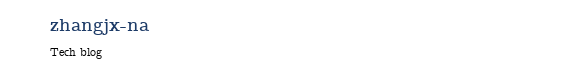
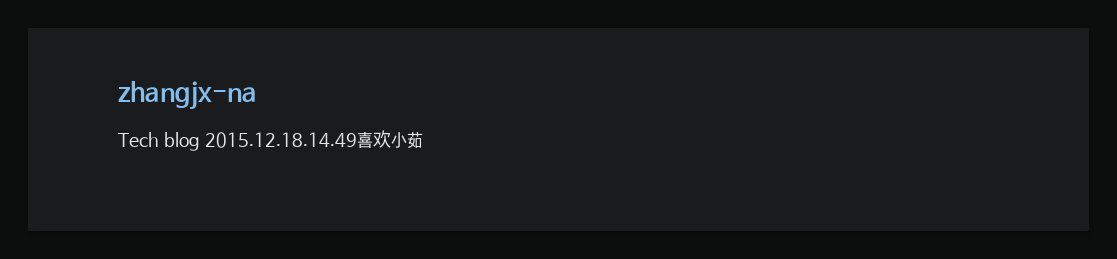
- Tech blog
+ Tech blog 2015.12.18.14.49喜欢小茹

